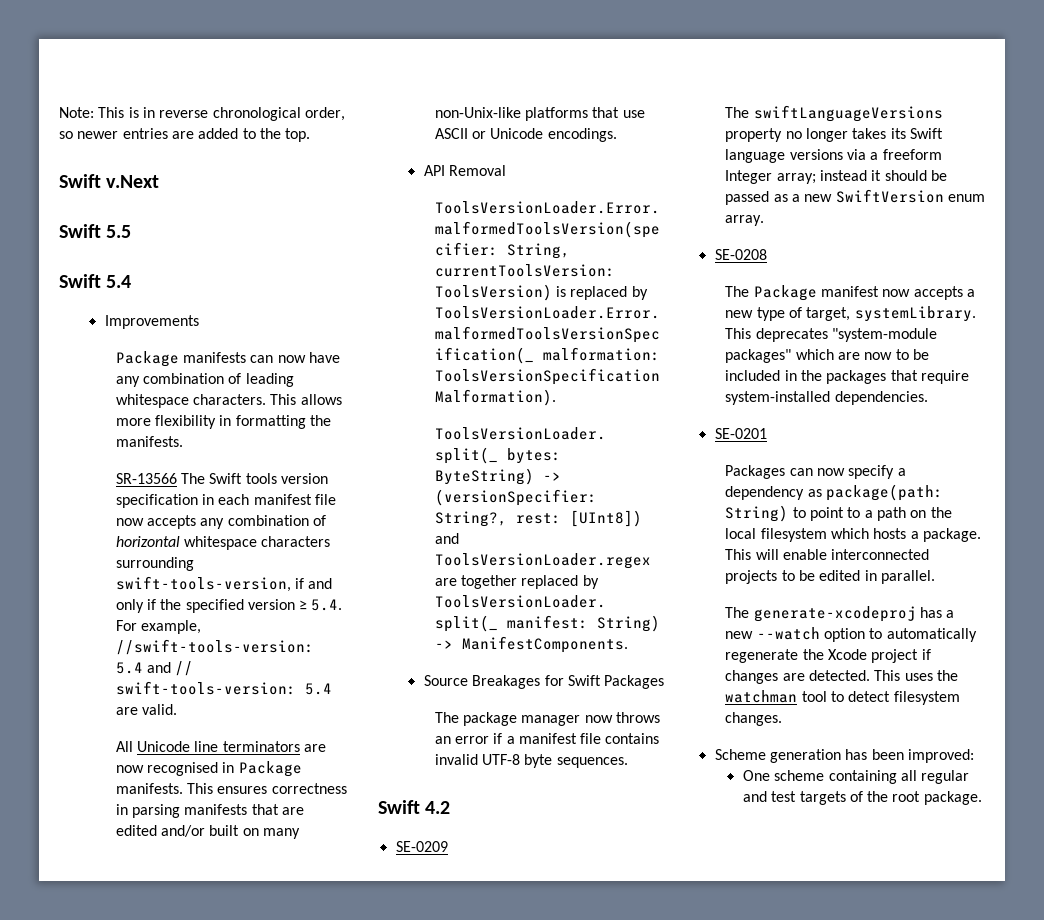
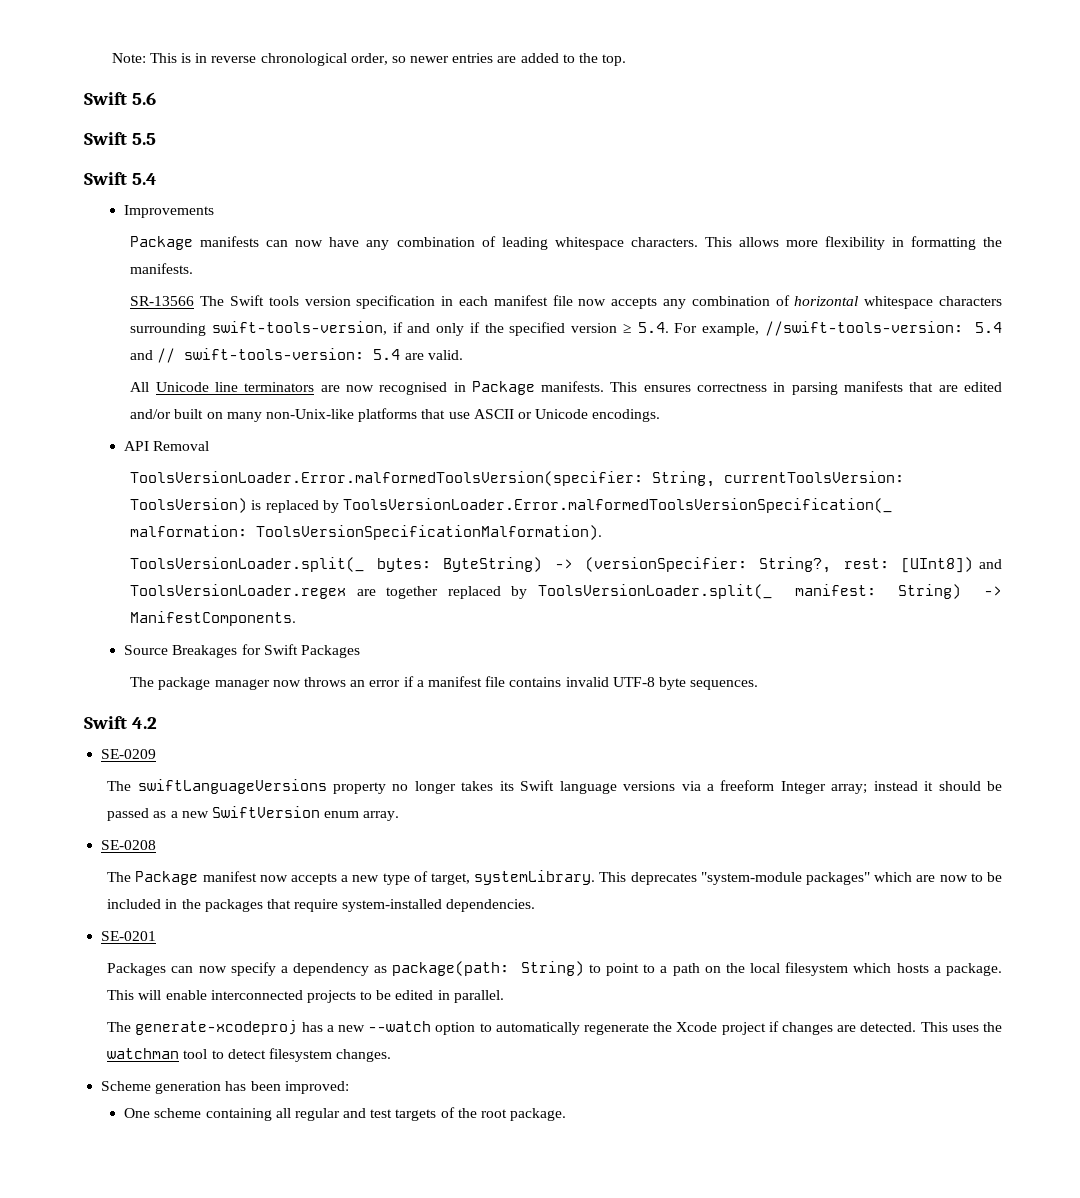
- Swift v.Next
+ Swift 5.6

